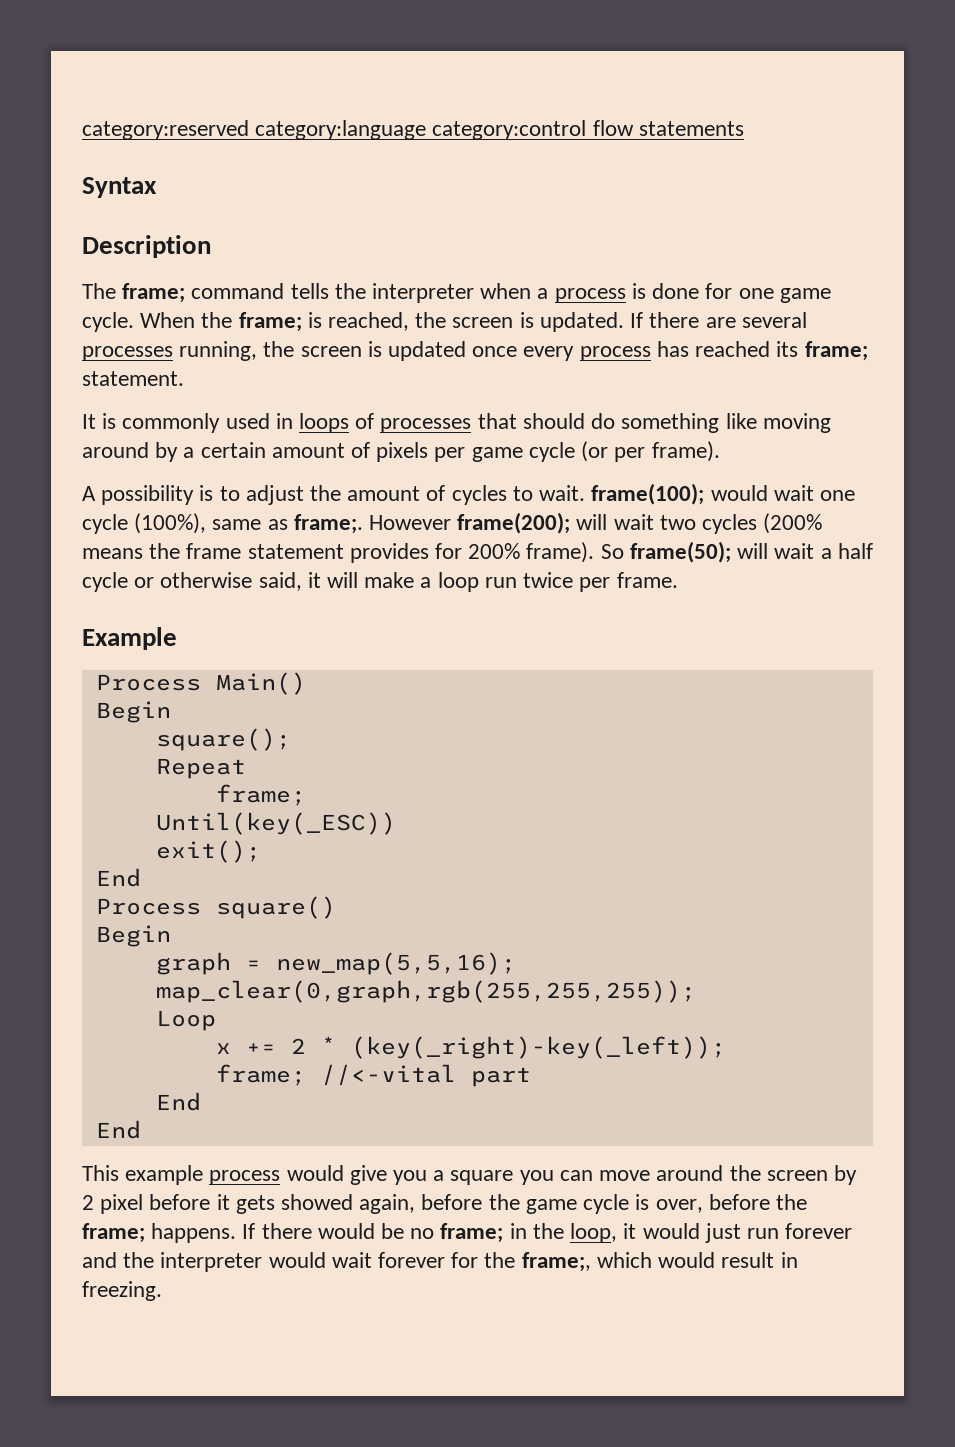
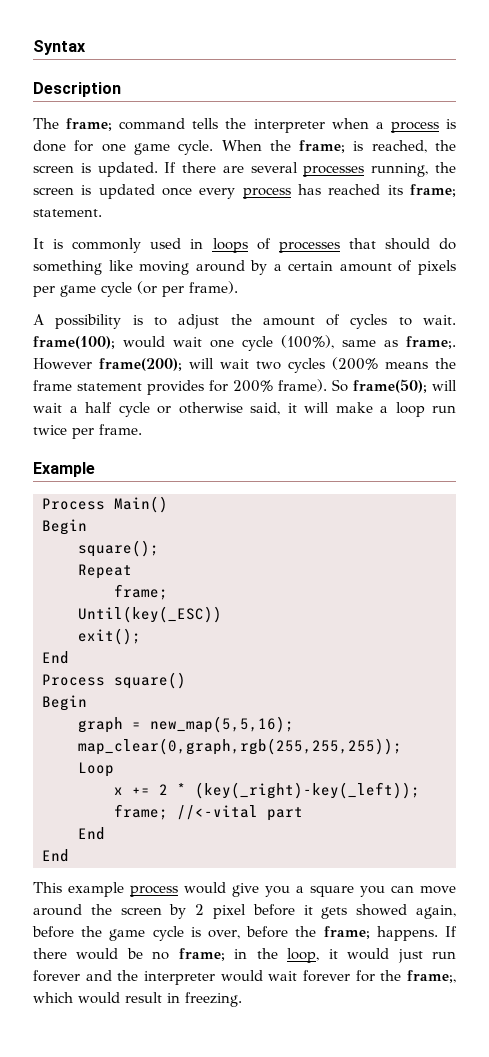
- category:reserved category:language category:control flow statements

